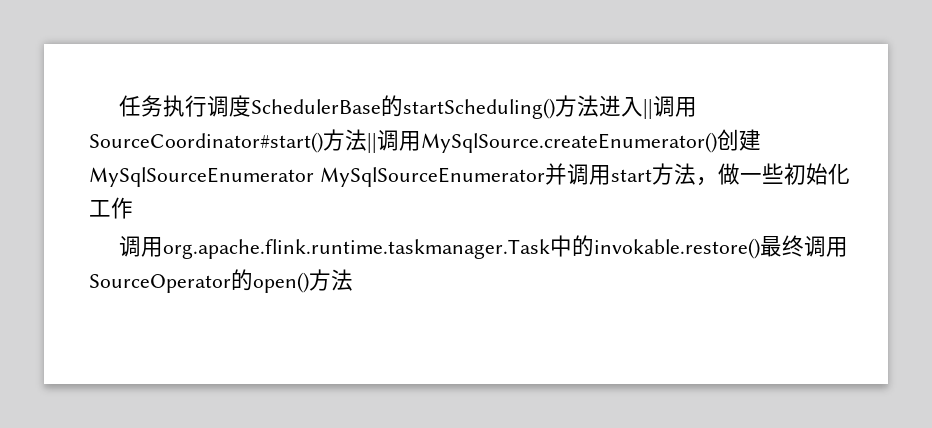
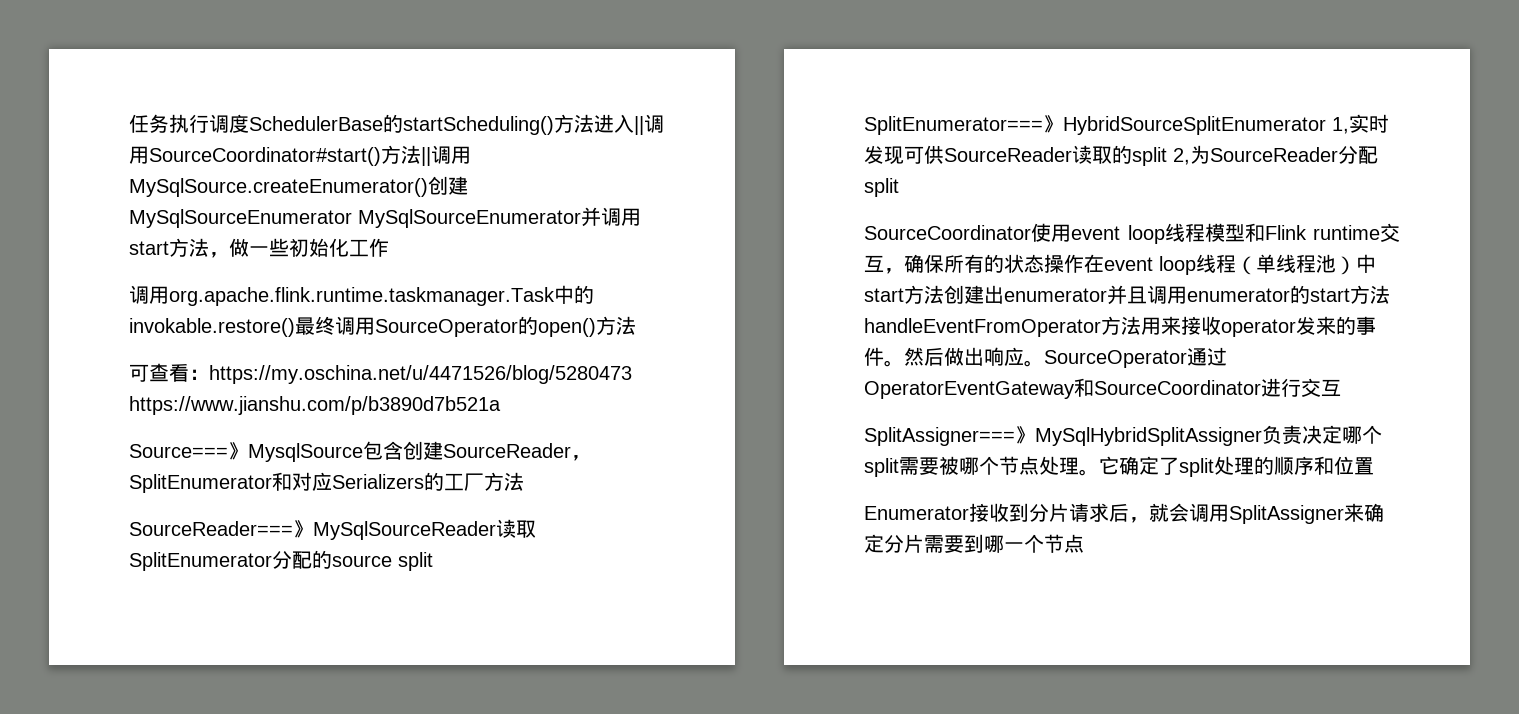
+ 可查看：https://my.oschina.net/u/4471526/blog/5280473 https://www.jianshu.com/p/b3890d7b521a
+ Source===》MysqlSource包含创建SourceReader，SplitEnumerator和对应Serializers的工厂方法
+ SourceReader===》MySqlSourceReader读取SplitEnumerator分配的source split
+ SplitEnumerator===》HybridSourceSplitEnumerator 1,实时发现可供SourceReader读取的split 2,为SourceReader分配split
+ SourceCoordinator使用event loop线程模型和Flink runtime交互，确保所有的状态操作在event loop线程（单线程池）中start方法创建出enumerator并且调用enumerator的start方法handleEventFromOperator方法用来接收operator发来的事件。然后做出响应。SourceOperator通过OperatorEventGateway和SourceCoordinator进行交互
+ SplitAssigner===》MySqlHybridSplitAssigner负责决定哪个split需要被哪个节点处理。它确定了split处理的顺序和位置
+ Enumerator接收到分片请求后，就会调用SplitAssigner来确定分片需要到哪一个节点

